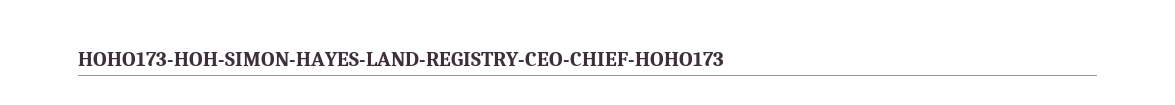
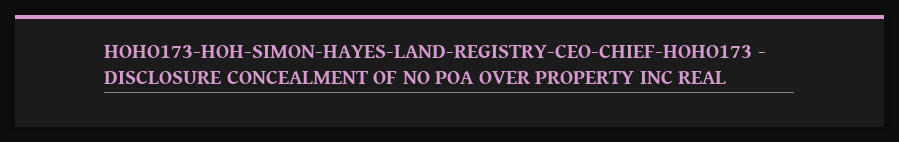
- HOHO173-HOH-SIMON-HAYES-LAND-REGISTRY-CEO-CHIEF-HOHO173
+ HOHO173-HOH-SIMON-HAYES-LAND-REGISTRY-CEO-CHIEF-HOHO173 - DISCLOSURE CONCEALMENT OF NO POA OVER PROPERTY INC REAL

